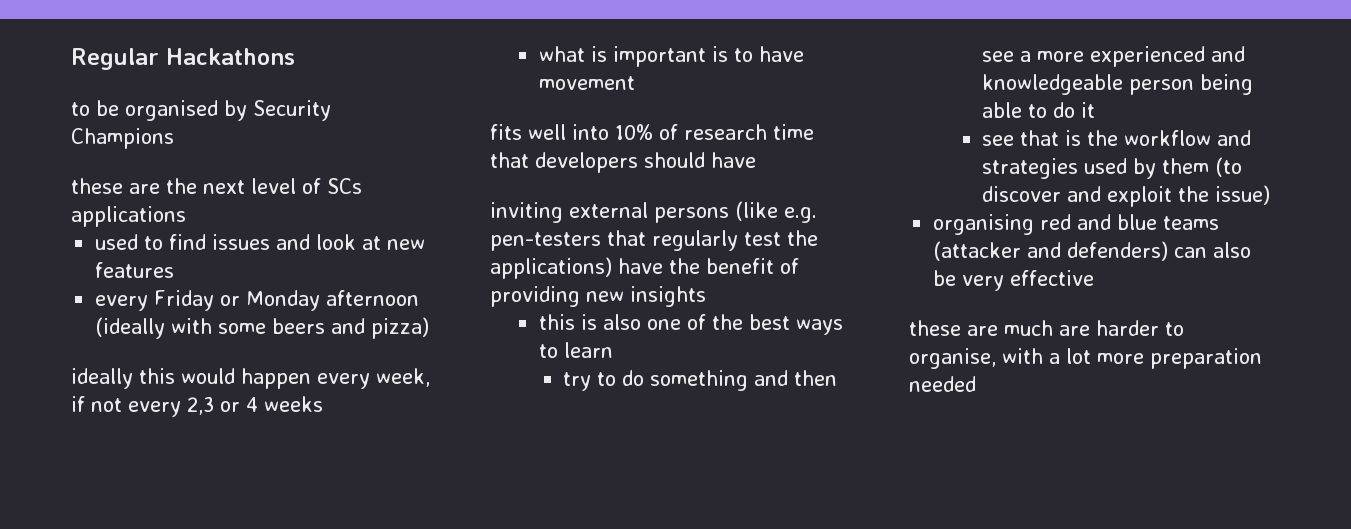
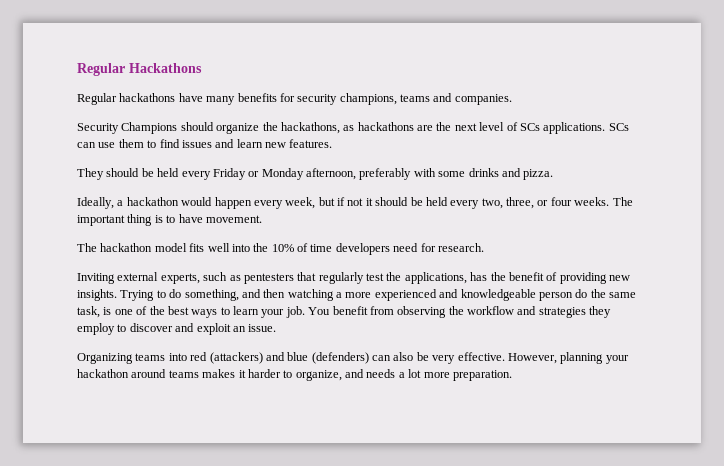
- to be organised by Security Champions
- these are the next level of SCs applications
- used to find issues and look at new features
- every Friday or Monday afternoon (ideally with some beers and pizza)
- ideally this would happen every week, if not every 2,3 or 4 weeks
- what is important is to have movement
- fits well into 10% of research time that developers should have
- inviting external persons (like e.g. pen-testers that regularly test the applications) have the benefit of providing new insights
- this is also one of the best ways to learn
- try to do something and then see a more experienced and knowledgeable person being able to do it
- see that is the workflow and strategies used by them (to discover and exploit the issue)
- organising red and blue teams (attacker and defenders) can also be very effective
- these are much are harder to organise, with a lot more preparation needed
+ Regular hackathons have many benefits for security champions, teams and companies.
+ Security Champions should organize the hackathons, as hackathons are the next level of SCs applications. SCs can use them to find issues and learn new features.
+ They should be held every Friday or Monday afternoon, preferably with some drinks and pizza.
+ Ideally, a hackathon would happen every week, but if not it should be held every two, three, or four weeks. The important thing is to have movement.
+ The hackathon model fits well into the 10% of time developers need for research.
+ Inviting external experts, such as pentesters that regularly test the applications, has the benefit of providing new insights. Trying to do something, and then watching a more experienced and knowledgeable person do the same task, is one of the best ways to learn your job. You benefit from observing the workflow and strategies they employ to discover and exploit an issue.
+ Organizing teams into red (attackers) and blue (defenders) can also be very effective. However, planning your hackathon around teams makes it harder to organize, and needs a lot more preparation.

